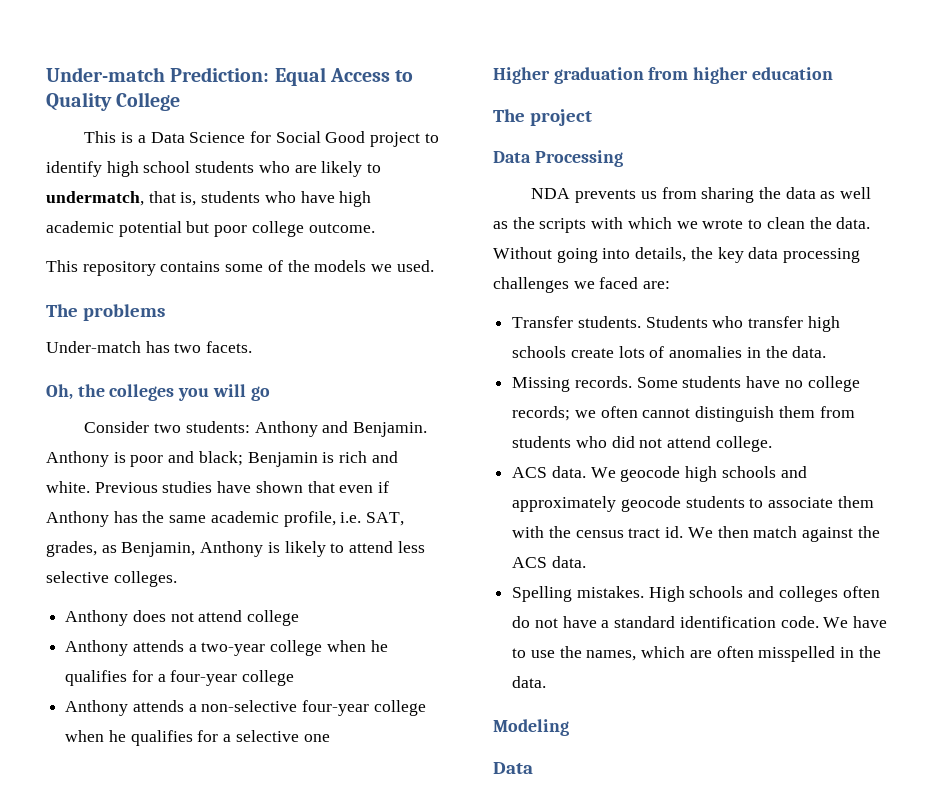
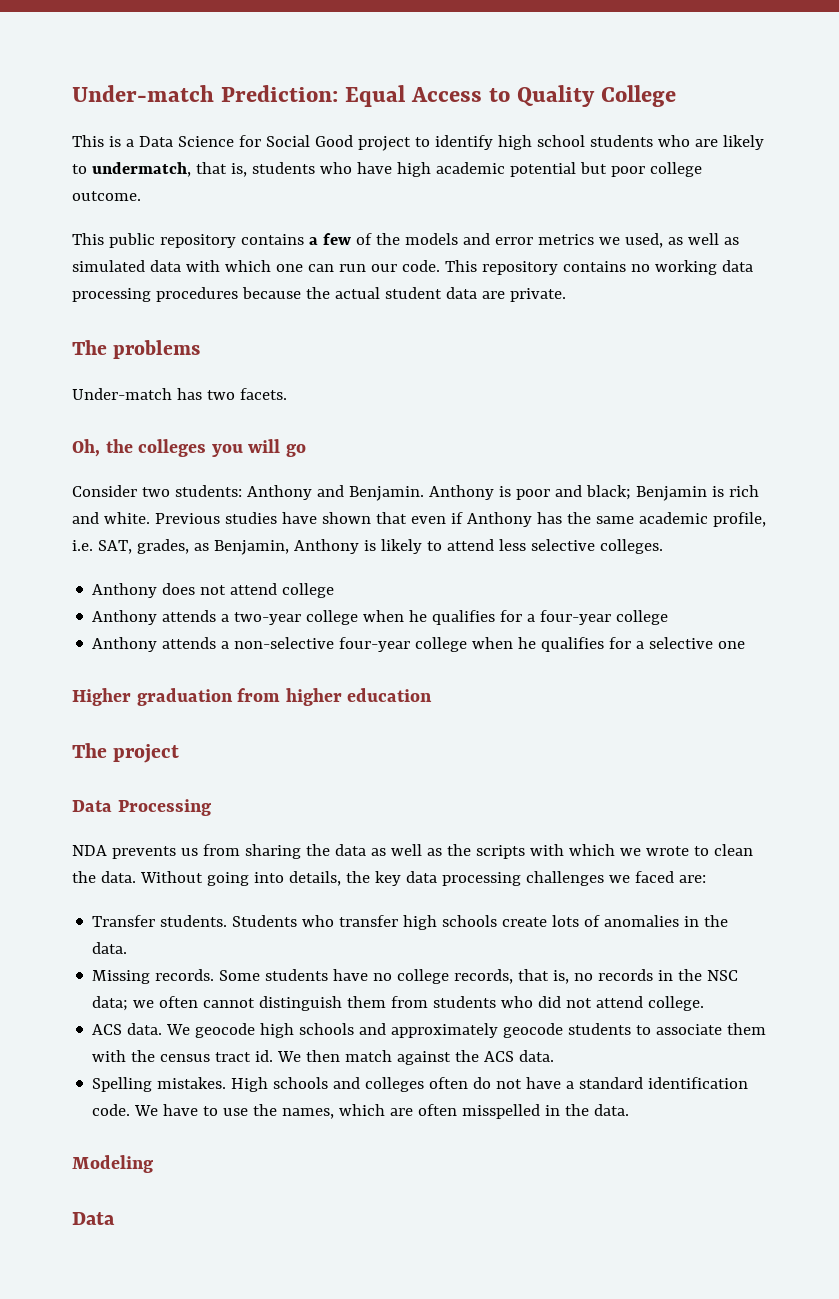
- This repository contains some of the models we used.
+ This public repository contains a few of the models and error metrics we used, as well as simulated data with which one can run our code. This repository contains no working data processing procedures because the actual student data are private.
- Some students have no college records; we often cannot distinguish them from students who did not attend college.
+ Some students have no college records, that is, no records in the NSC data; we often cannot distinguish them from students who did not attend college.

